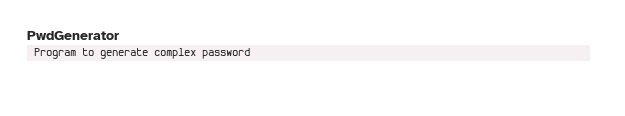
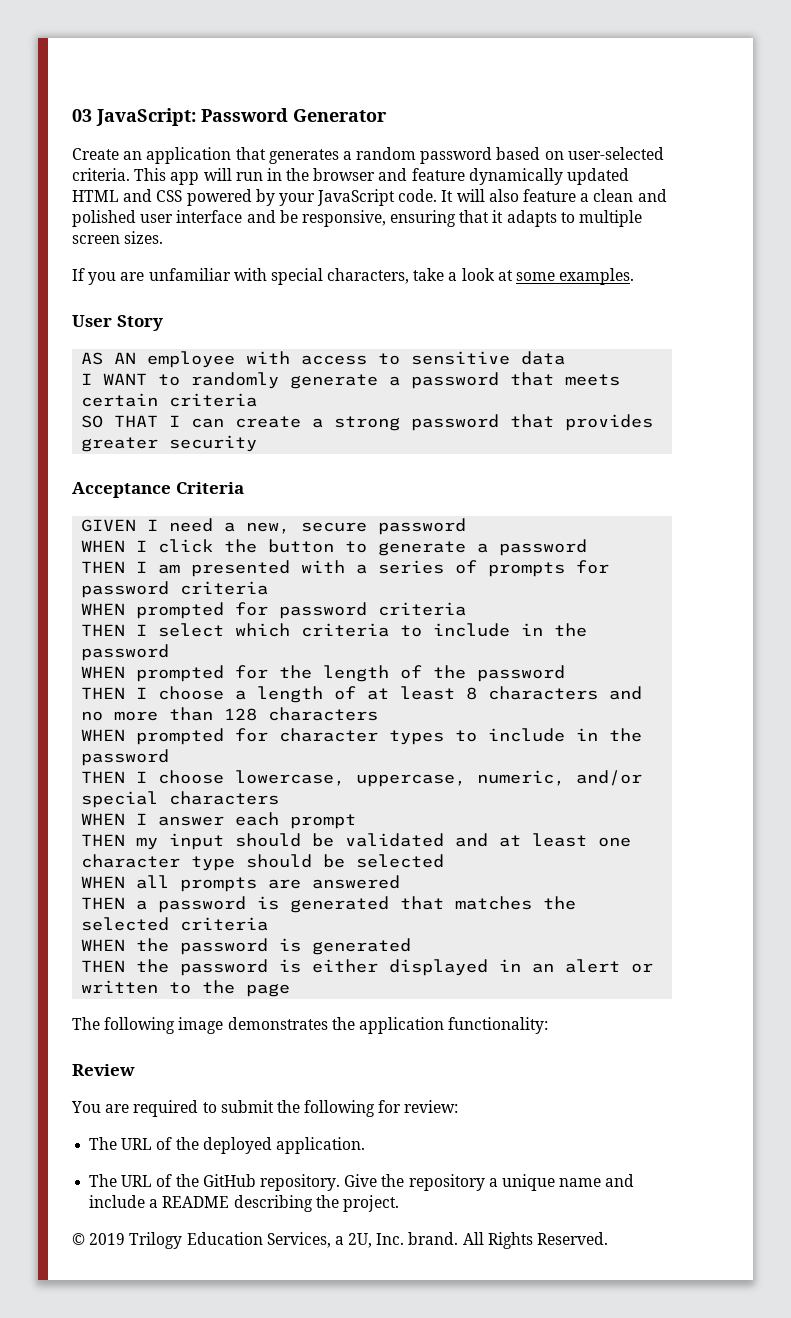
- PwdGenerator
- Program to generate complex password
+ 03 JavaScript: Password Generator
+ Create an application that generates a random password based on user-selected criteria. This app will run in the browser and feature dynamically updated HTML and CSS powered by your JavaScript code. It will also feature a clean and polished user interface and be responsive, ensuring that it adapts to multiple screen sizes.
+ If you are unfamiliar with special characters, take a look at some examples.
+ User Story
+ AS AN employee with access to sensitive data
+ I WANT to randomly generate a password that meets certain criteria
+ SO THAT I can create a strong password that provides greater security
+ Acceptance Criteria
+ GIVEN I need a new, secure password
+ WHEN I click the button to generate a password
+ THEN I am presented with a series of prompts for password criteria
+ WHEN prompted for password criteria
+ THEN I select which criteria to include in the password
+ WHEN prompted for the length of the password
+ THEN I choose a length of at least 8 characters and no more than 128 characters
+ WHEN prompted for character types to include in the password
+ THEN I choose lowercase, uppercase, numeric, and/or special characters
+ WHEN I answer each prompt
+ THEN my input should be validated and at least one character type should be selected
+ WHEN all prompts are answered
+ THEN a password is generated that matches the selected criteria
+ WHEN the password is generated
+ THEN the password is either displayed in an alert or written to the page
+ The following image demonstrates the application functionality:
+ Review
+ You are required to submit the following for review:
+ The URL of the deployed application.
+ The URL of the GitHub repository. Give the repository a unique name and include a README describing the project.
+ © 2019 Trilogy Education Services, a 2U, Inc. brand. All Rights Reserved.

